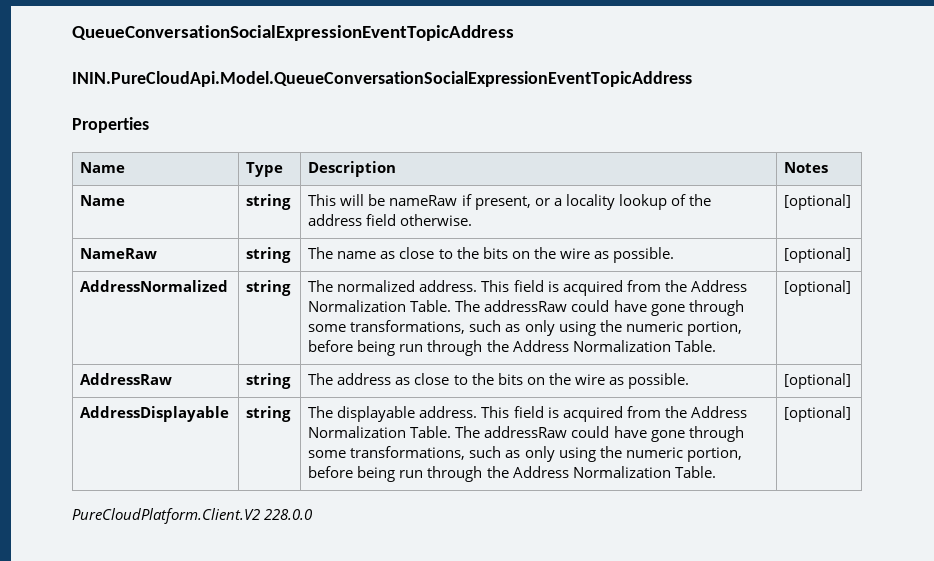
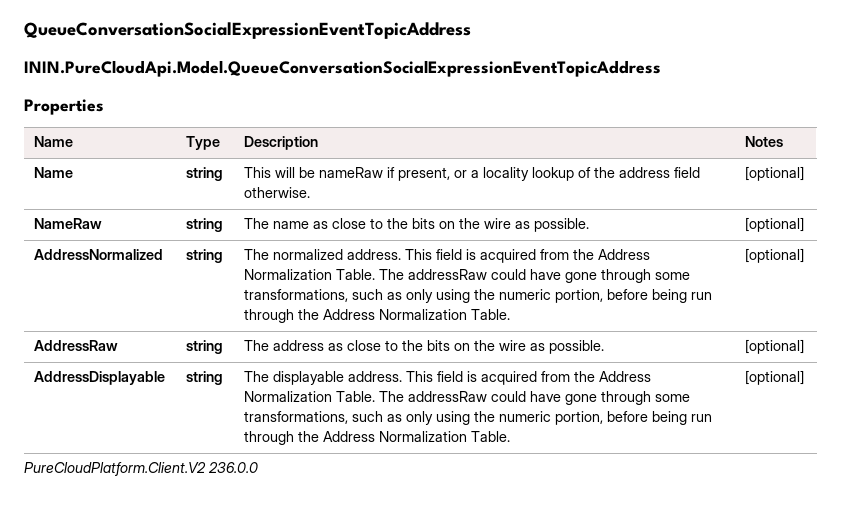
- PureCloudPlatform.Client.V2 228.0.0
+ PureCloudPlatform.Client.V2 236.0.0

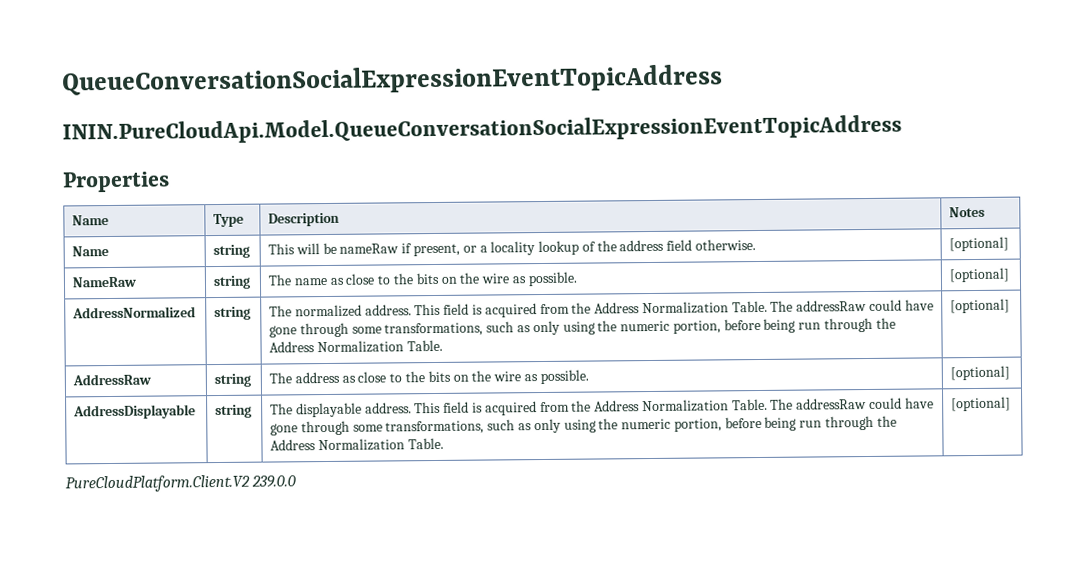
- PureCloudPlatform.Client.V2 236.0.0
+ PureCloudPlatform.Client.V2 239.0.0

